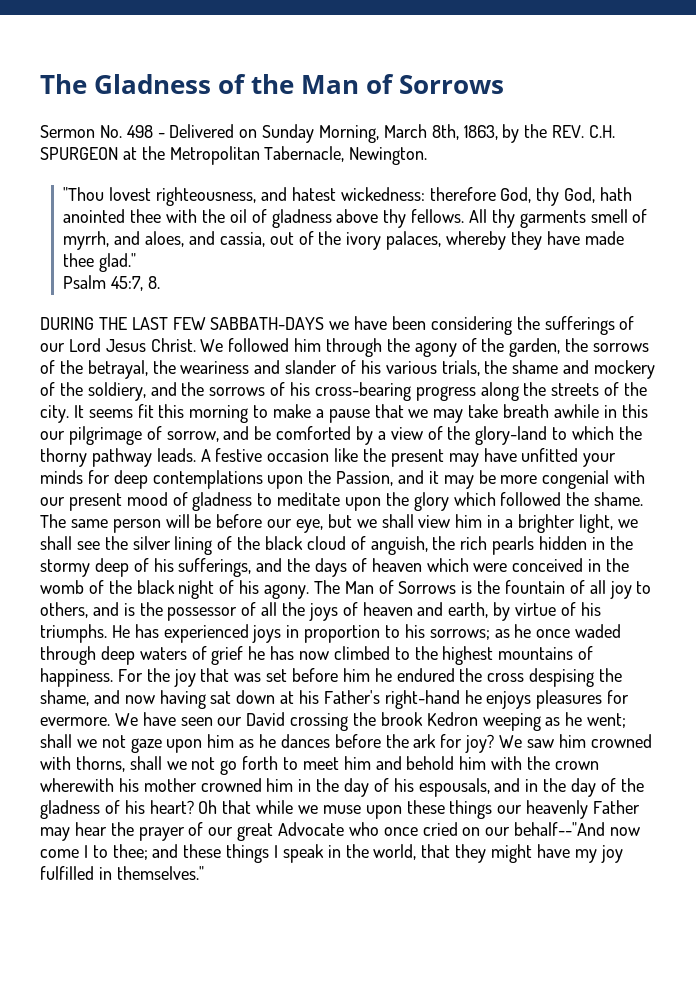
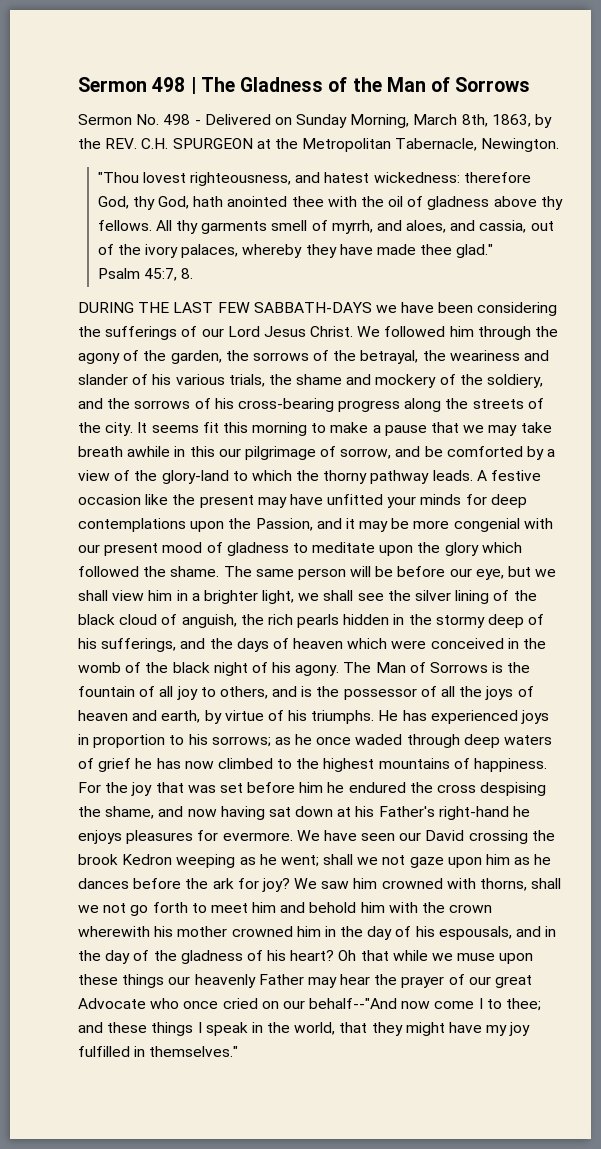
- The Gladness of the Man of Sorrows
+ Sermon 498 | The Gladness of the Man of Sorrows

